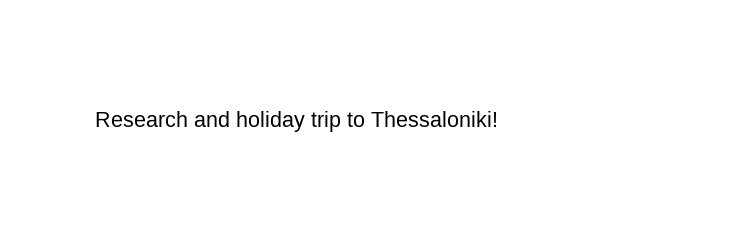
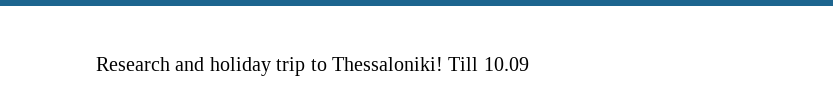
+ Till 10.09

